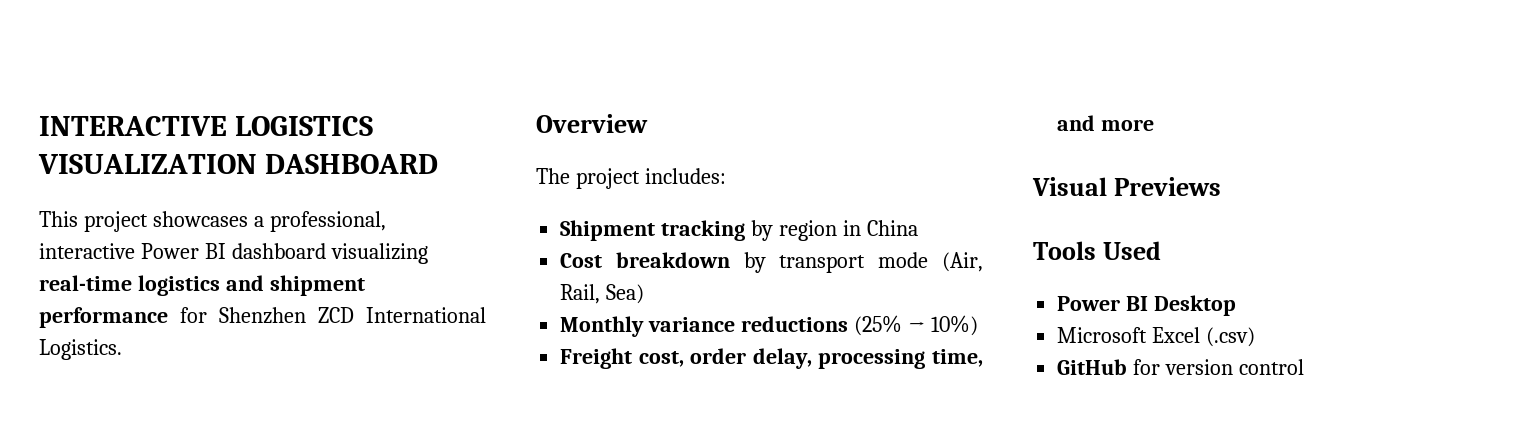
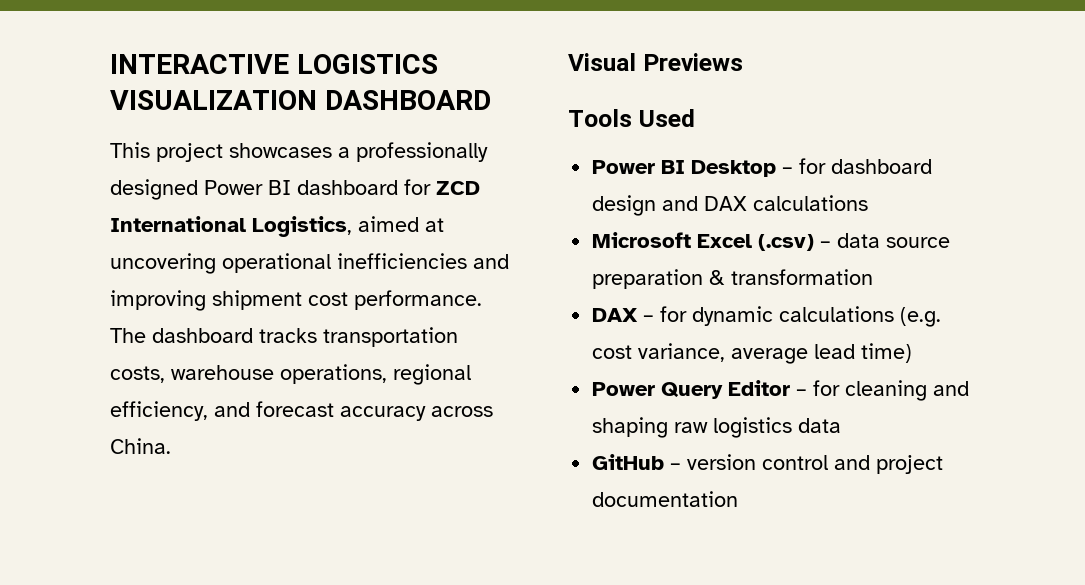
- This project showcases a professional, interactive Power BI dashboard visualizing real-time logistics and shipment performance for Shenzhen ZCD International Logistics.
- Overview
- The project includes:
- Shipment tracking by region in China
- Cost breakdown by transport mode (Air, Rail, Sea)
- Monthly variance reductions (25% → 10%)
- Freight cost, order delay, processing time, and more
+ This project showcases a professionally designed Power BI dashboard for ZCD International Logistics, aimed at uncovering operational inefficiencies and improving shipment cost performance. The dashboard tracks transportation costs, warehouse operations, regional efficiency, and forecast accuracy across China.
- Power BI Desktop
- Microsoft Excel (.csv)
+ Power BI Desktop – for dashboard design and DAX calculations
+ Microsoft Excel (.csv) – data source preparation & transformation
+ DAX – for dynamic calculations (e.g. cost variance, average lead time)
+ Power Query Editor – for cleaning and shaping raw logistics data
- GitHub for version control
+ GitHub – version control and project documentation

